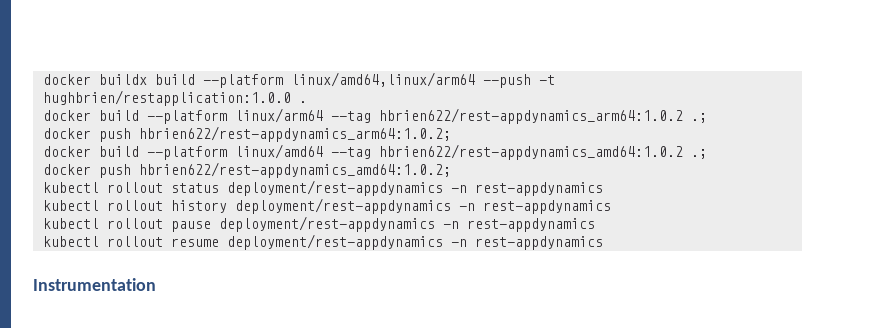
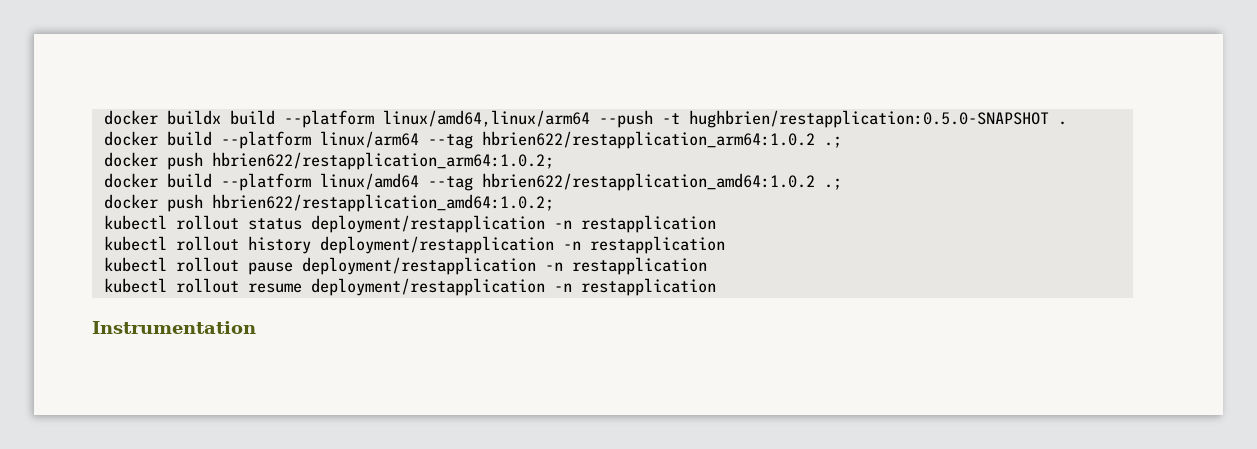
- docker buildx build --platform linux/amd64,linux/arm64 --push -t hughbrien/restapplication:1.0.0 .
+ docker buildx build --platform linux/amd64,linux/arm64 --push -t hughbrien/restapplication:0.5.0-SNAPSHOT .
- docker build --platform linux/arm64 --tag hbrien622/rest-appdynamics_arm64:1.0.2 .;
- docker push hbrien622/rest-appdynamics_arm64:1.0.2;
+ docker build --platform linux/arm64 --tag hbrien622/restapplication_arm64:1.0.2 .;
+ docker push hbrien622/restapplication_arm64:1.0.2;
- docker build --platform linux/amd64 --tag hbrien622/rest-appdynamics_amd64:1.0.2 .;
- docker push hbrien622/rest-appdynamics_amd64:1.0.2;
+ docker build --platform linux/amd64 --tag hbrien622/restapplication_amd64:1.0.2 .;
+ docker push hbrien622/restapplication_amd64:1.0.2;
- kubectl rollout status deployment/rest-appdynamics -n rest-appdynamics
+ kubectl rollout status deployment/restapplication -n restapplication
- kubectl rollout history deployment/rest-appdynamics -n rest-appdynamics
+ kubectl rollout history deployment/restapplication -n restapplication
- kubectl rollout pause deployment/rest-appdynamics -n rest-appdynamics
+ kubectl rollout pause deployment/restapplication -n restapplication
- kubectl rollout resume deployment/rest-appdynamics -n rest-appdynamics
+ kubectl rollout resume deployment/restapplication -n restapplication

